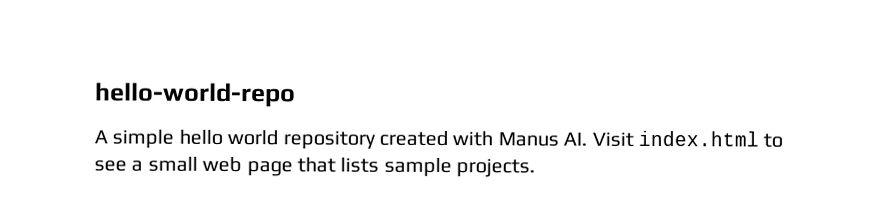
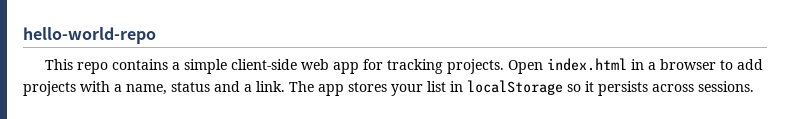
- A simple hello world repository created with Manus AI. Visit index.html to see a small web page that lists sample projects.
+ This repo contains a simple client-side web app for tracking projects. Open index.html in a browser to add projects with a name, status and a link. The app stores your list in localStorage so it persists across sessions.

